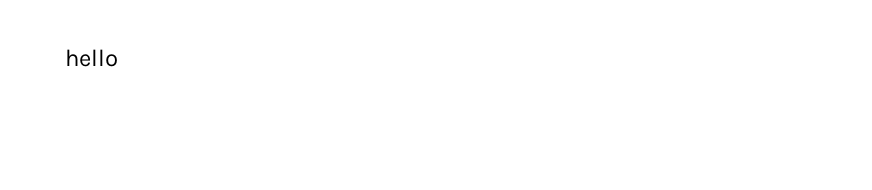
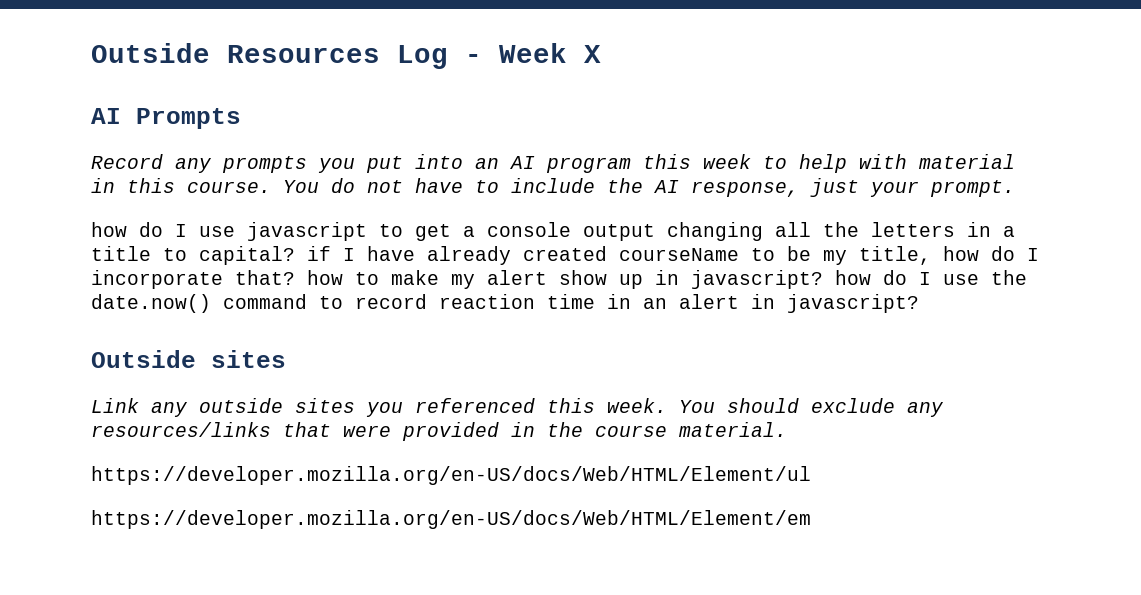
- hello
+ Outside Resources Log - Week X
+ AI Prompts
+ Record any prompts you put into an AI program this week to help with material in this course. You do not have to include the AI response, just your prompt.
+ how do I use javascript to get a console output changing all the letters in a title to capital? if I have already created courseName to be my title, how do I incorporate that? how to make my alert show up in javascript? how do I use the date.now() command to record reaction time in an alert in javascript?
+ Outside sites
+ Link any outside sites you referenced this week. You should exclude any resources/links that were provided in the course material.
+ https://developer.mozilla.org/en-US/docs/Web/HTML/Element/ul
+ https://developer.mozilla.org/en-US/docs/Web/HTML/Element/em

